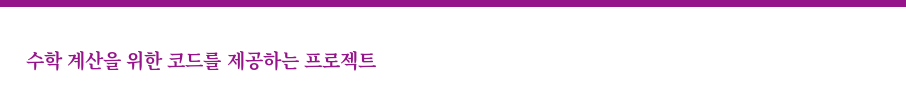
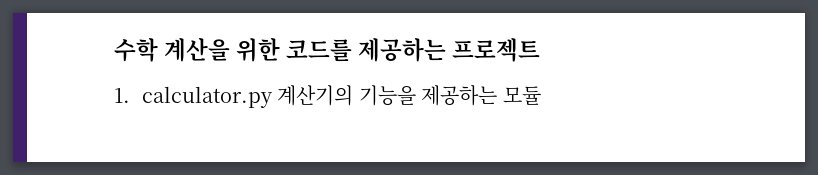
+ 1. calculator.py 계산기의 기능을 제공하는 모듈

